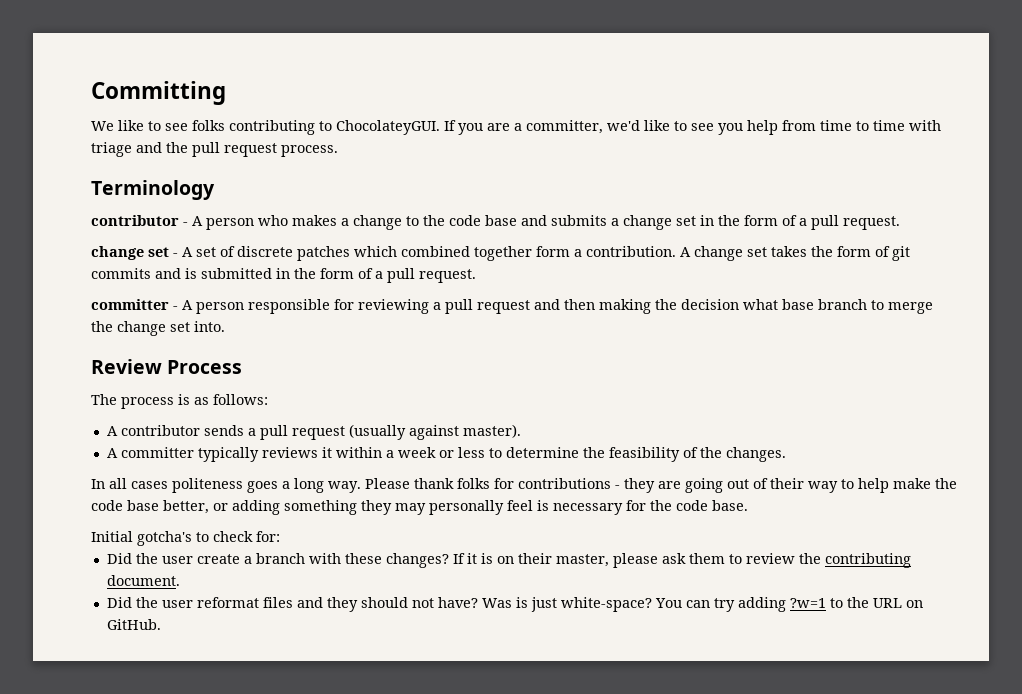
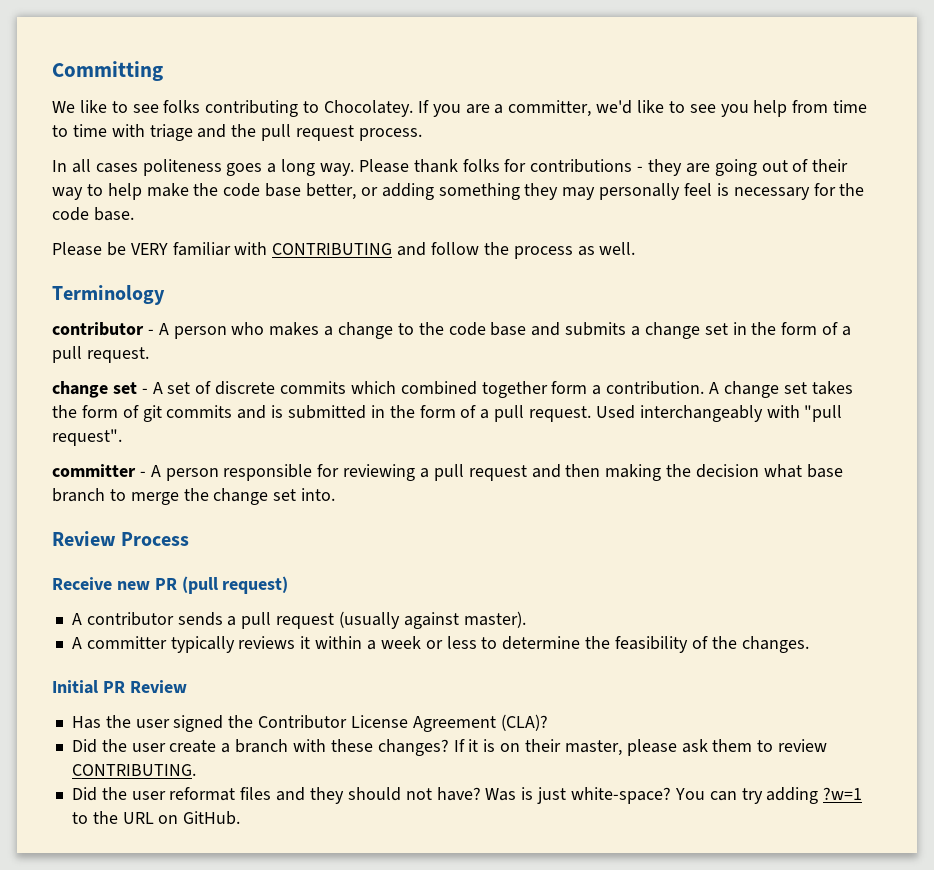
- We like to see folks contributing to ChocolateyGUI.
+ We like to see folks contributing to Chocolatey.
- Terminology
- contributor - A person who makes a change to the code base and submits a change set in the form of a pull request.
- change set - A set of discrete patches which combined together form a contribution. A change set takes the form of git commits and is submitted in the form of a pull request.
- committer - A person responsible for reviewing a pull request and then making the decision what base branch to merge the change set into.
- Review Process
- The process is as follows:
- A contributor sends a pull request (usually against master).
- A committer typically reviews it within a week or less to determine the feasibility of the changes.
- Initial gotcha's to check for:
+ Please be VERY familiar with CONTRIBUTING and follow the process as well.
+ Terminology
+ contributor - A person who makes a change to the code base and submits a change set in the form of a pull request.
+ change set - A set of discrete commits which combined together form a contribution. A change set takes the form of git commits and is submitted in the form of a pull request. Used interchangeably with "pull request".
+ committer - A person responsible for reviewing a pull request and then making the decision what base branch to merge the change set into.
+ Review Process
+ Receive new PR (pull request)
+ A contributor sends a pull request (usually against master).
+ A committer typically reviews it within a week or less to determine the feasibility of the changes.
+ Initial PR Review
+ Has the user signed the Contributor License Agreement (CLA)?
- If it is on their master, please ask them to review the contributing document.
+ If it is on their master, please ask them to review CONTRIBUTING.

